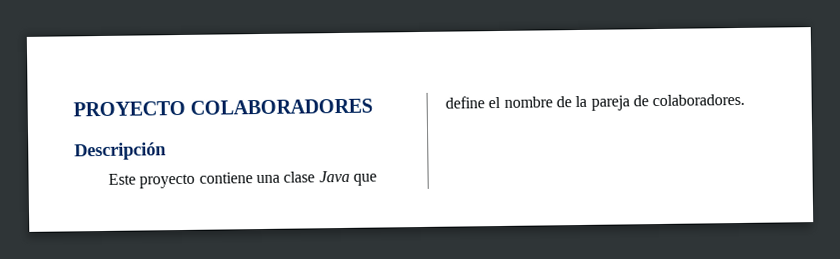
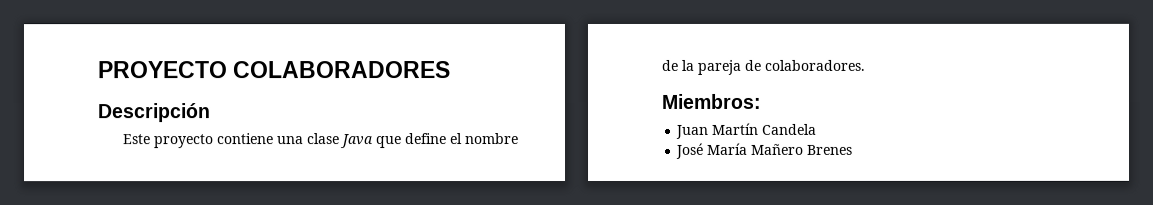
+ Miembros:
+ Juan Martín Candela
+ José María Mañero Brenes

